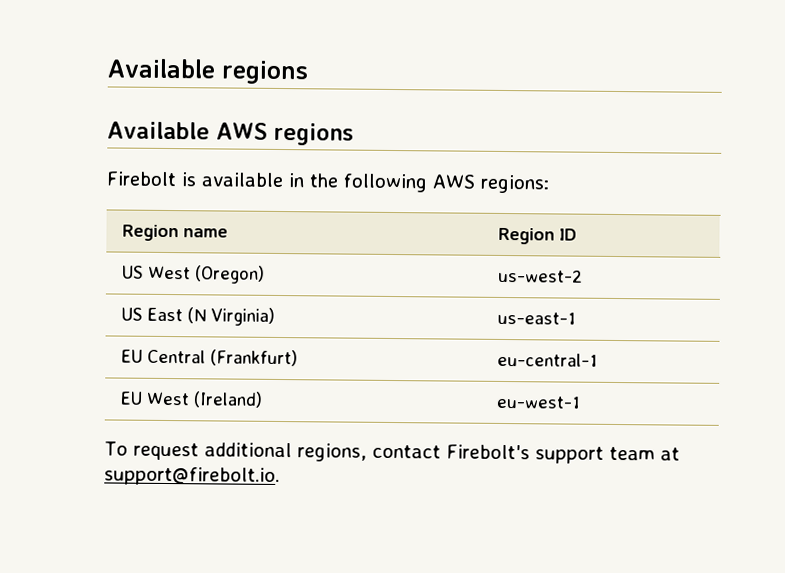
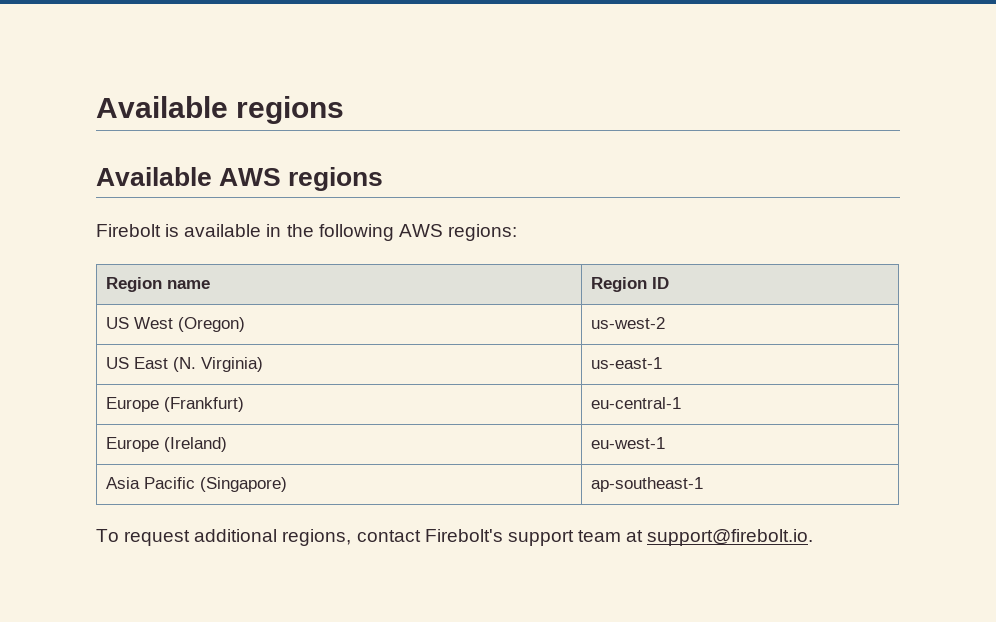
- US East (N Virginia) | us-east-1
+ US East (N. Virginia) | us-east-1
- EU Central (Frankfurt) | eu-central-1
+ Europe (Frankfurt) | eu-central-1
- EU West (Ireland) | eu-west-1
+ Europe (Ireland) | eu-west-1
+ Asia Pacific (Singapore) | ap-southeast-1

